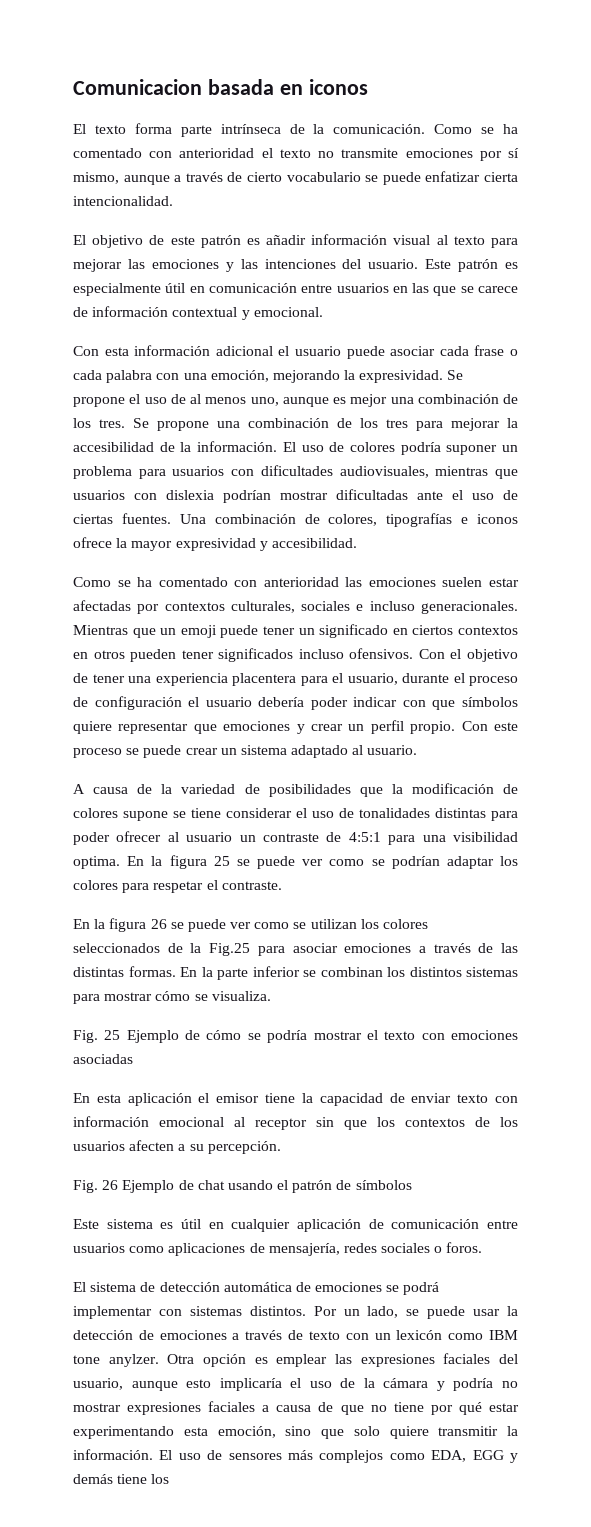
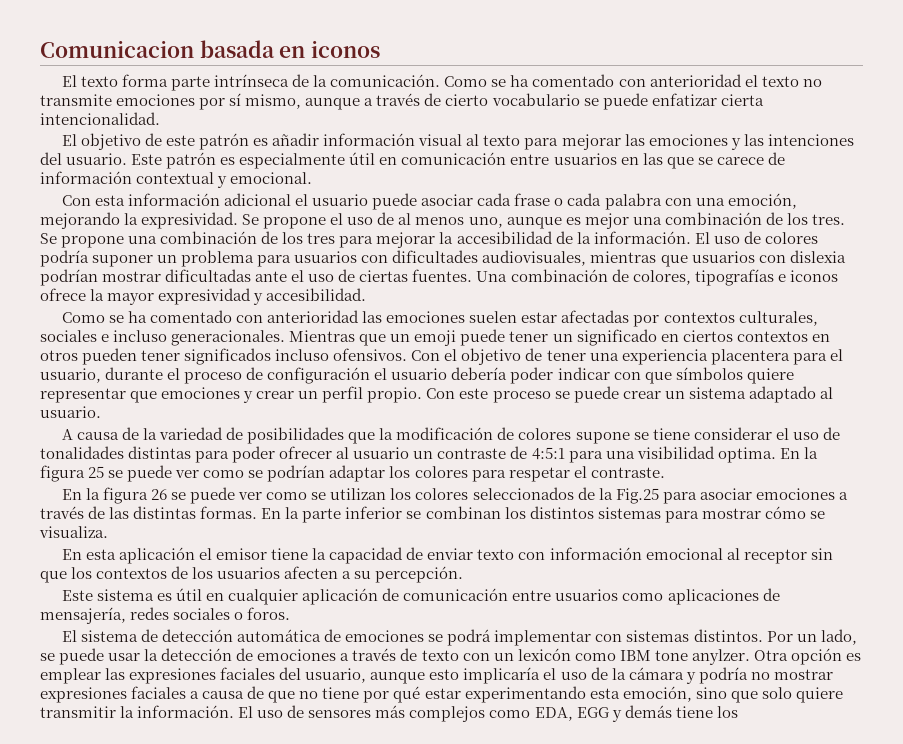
- Fig. 25 Ejemplo de cómo se podría mostrar el texto con emociones asociadas
- Fig. 26 Ejemplo de chat usando el patrón de símbolos

